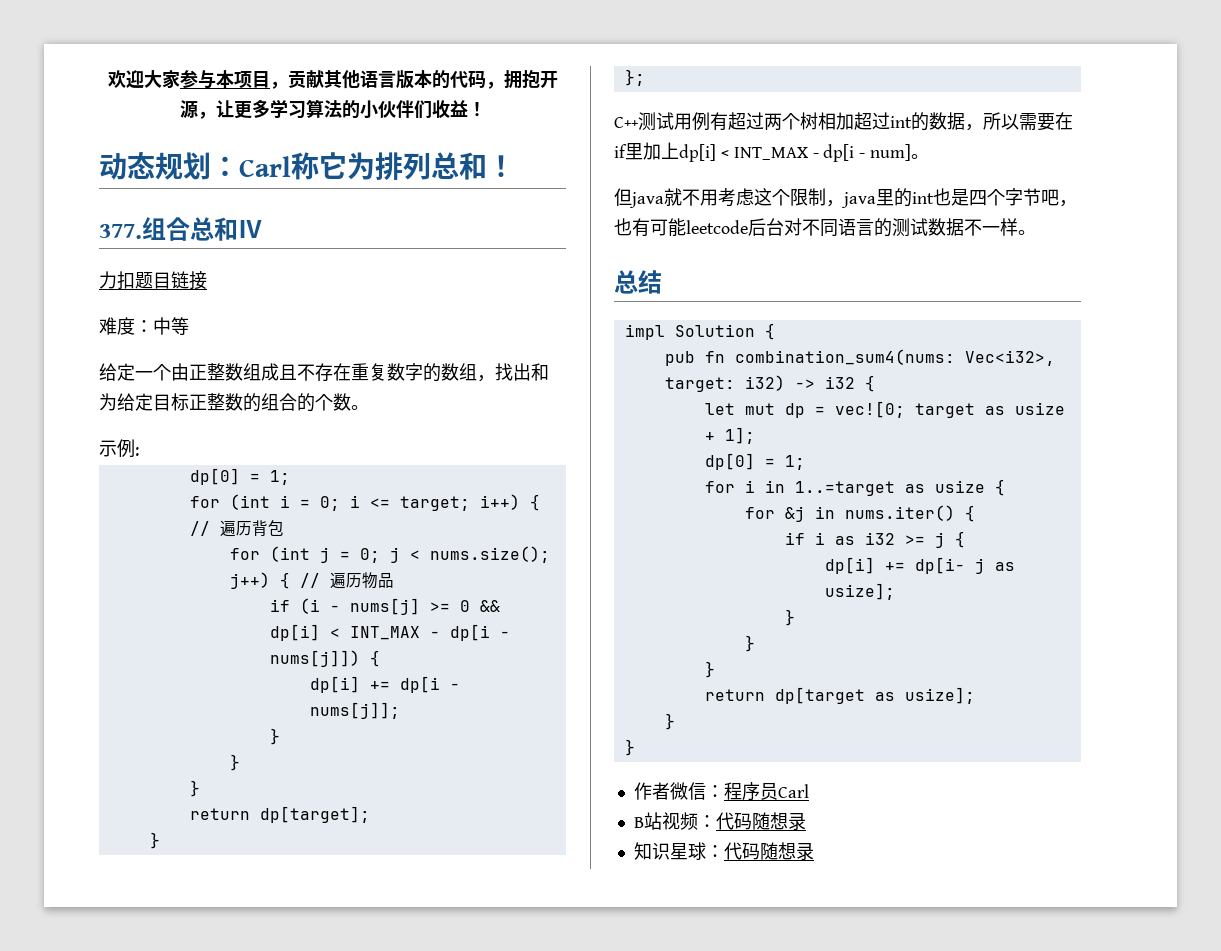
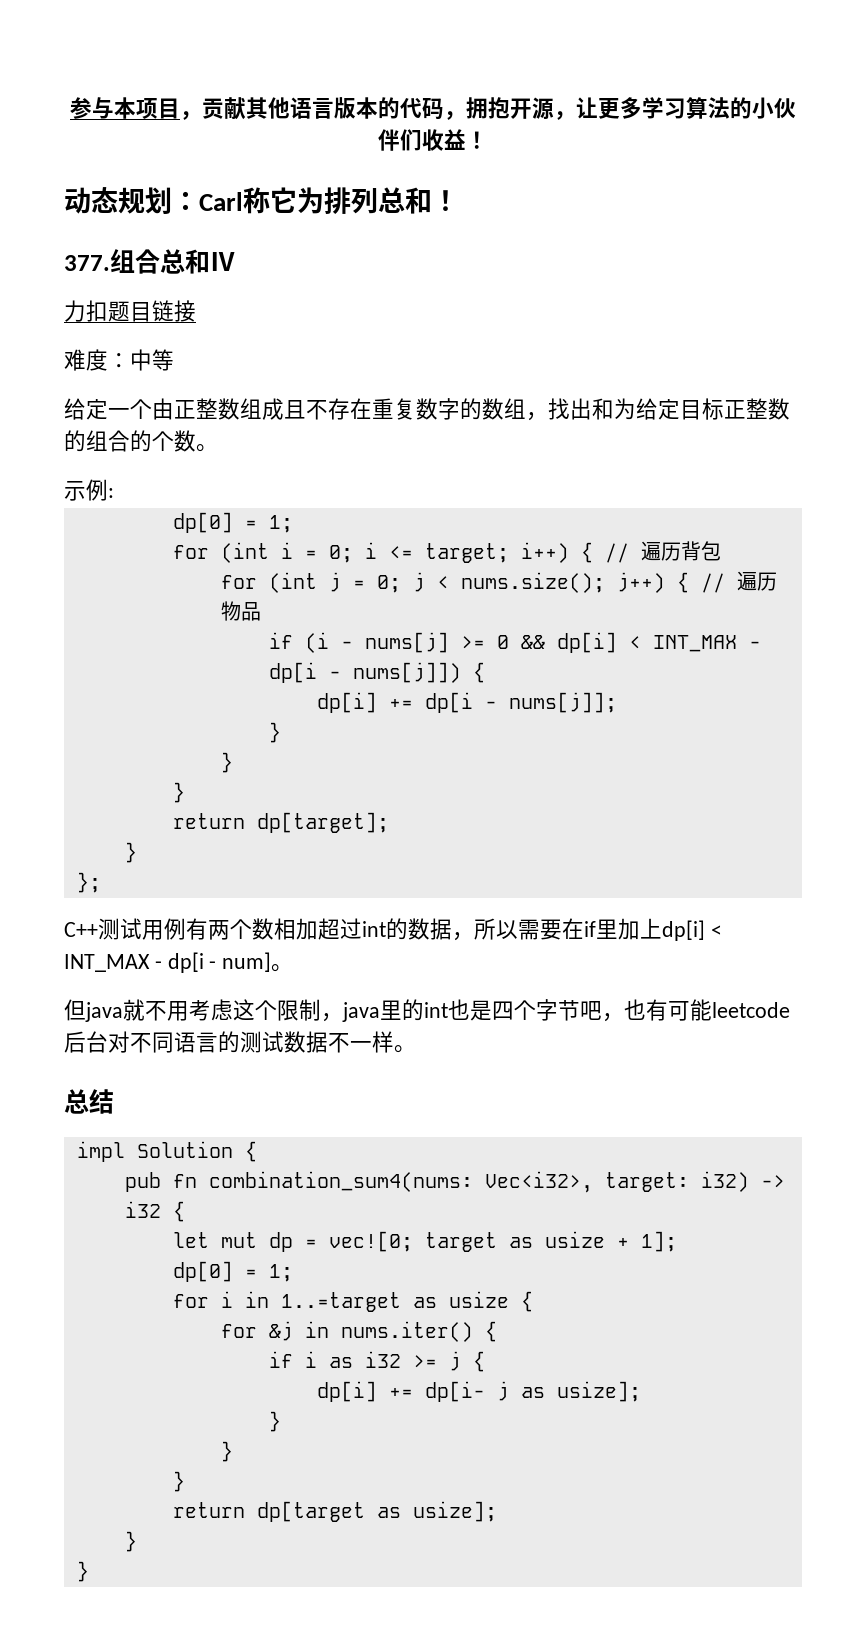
- 欢迎大家参与本项目，贡献其他语言版本的代码，拥抱开源，让更多学习算法的小伙伴们收益！
+ 参与本项目，贡献其他语言版本的代码，拥抱开源，让更多学习算法的小伙伴们收益！
- C++测试用例有超过两个树相加超过int的数据，所以需要在if里加上dp[i] < INT_MAX - dp[i - num]。
+ C++测试用例有两个数相加超过int的数据，所以需要在if里加上dp[i] < INT_MAX - dp[i - num]。
- 作者微信：程序员Carl
- B站视频：代码随想录
- 知识星球：代码随想录

